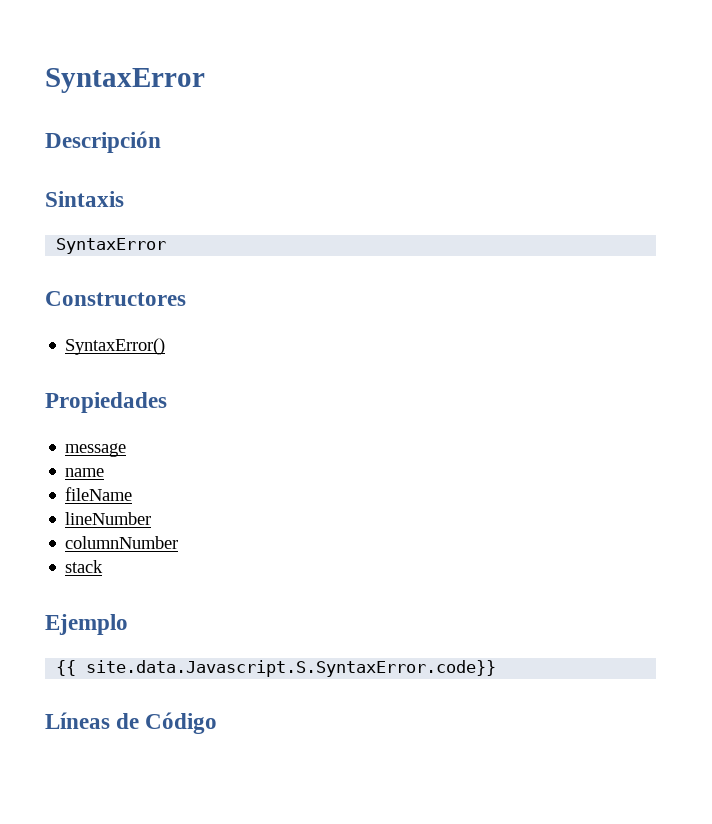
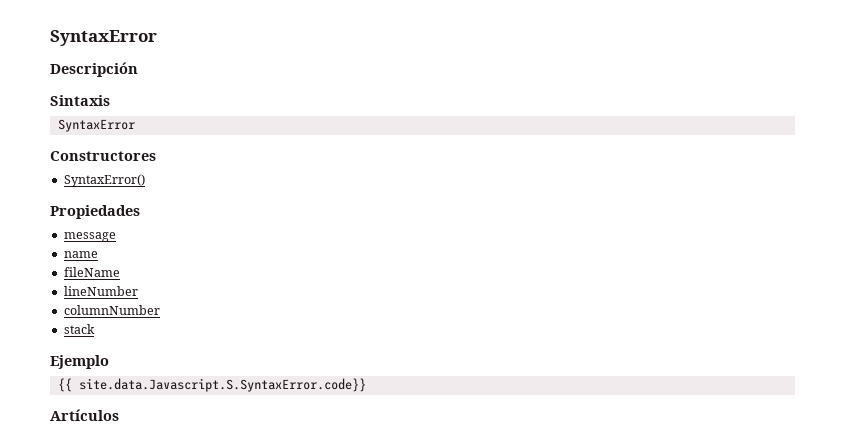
- Líneas de Código
+ Artículos

